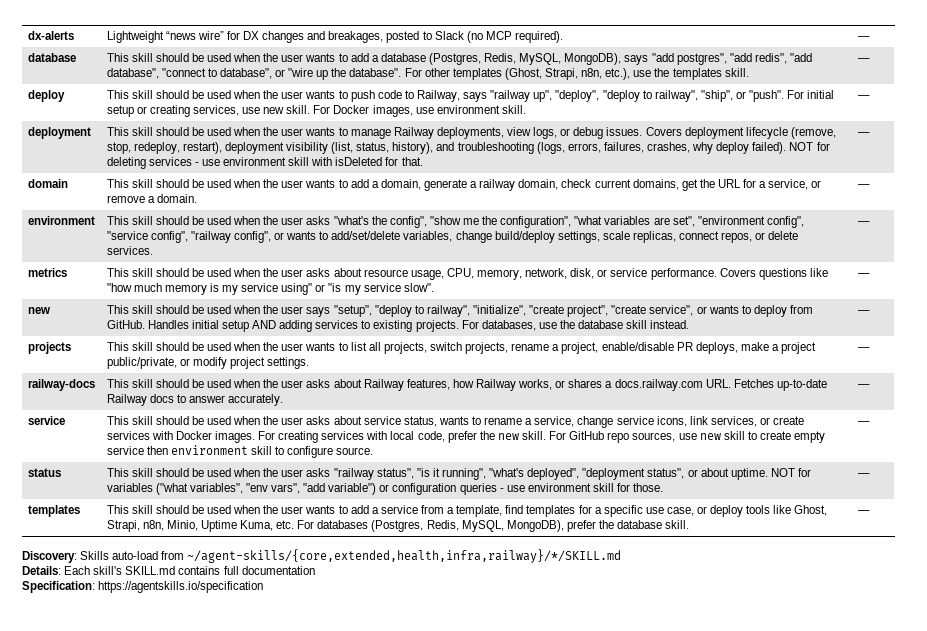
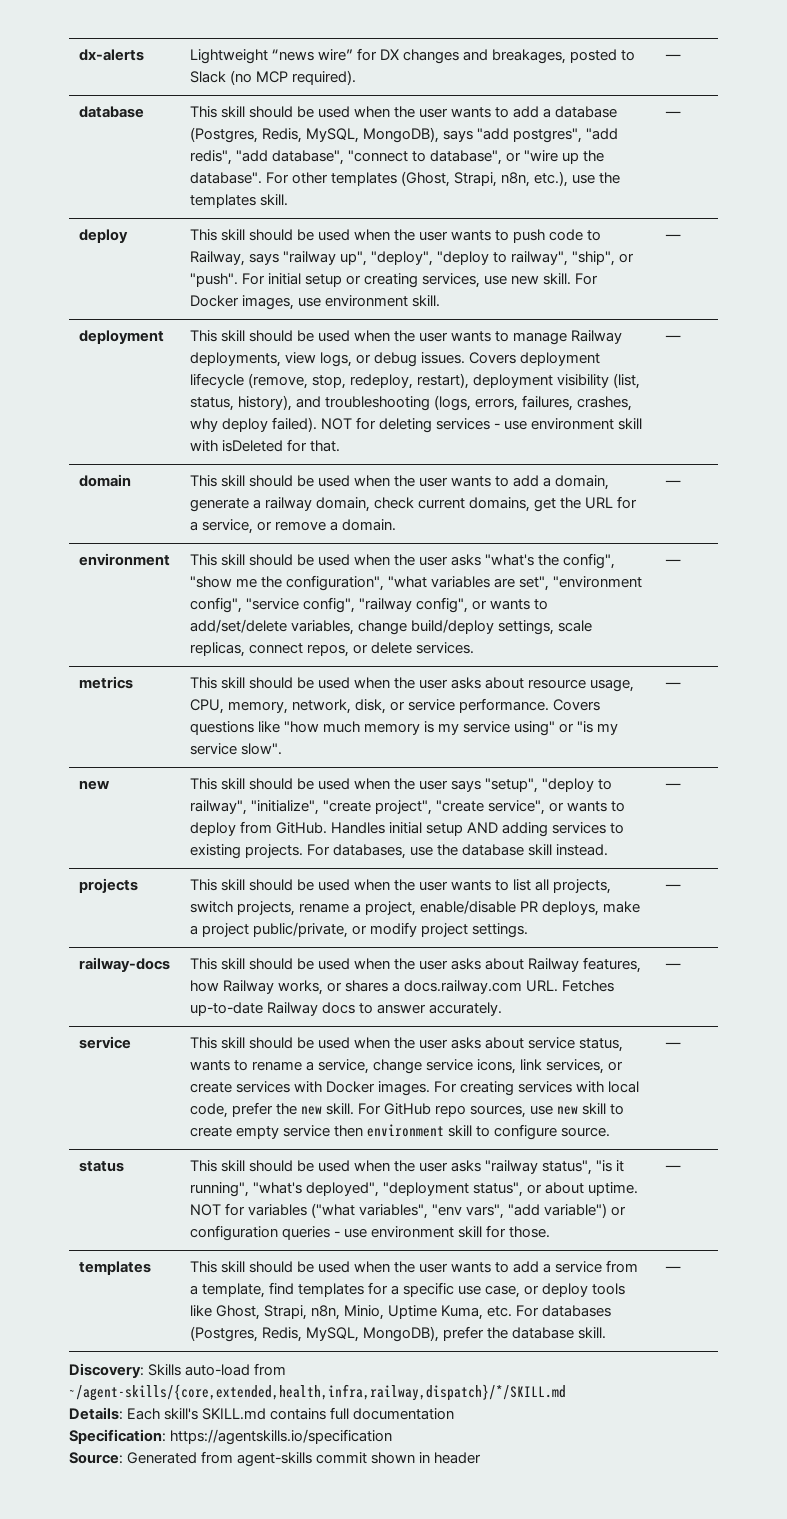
- Discovery: Skills auto-load from ~/agent-skills/{core,extended,health,infra,railway}/*/SKILL.md
+ Discovery: Skills auto-load from ~/agent-skills/{core,extended,health,infra,railway,dispatch}/*/SKILL.md
+ Source: Generated from agent-skills commit shown in header

